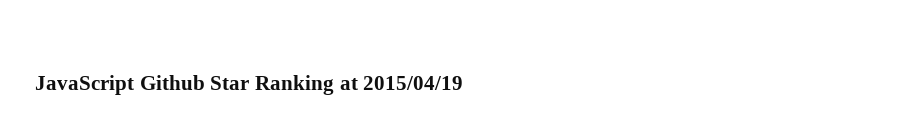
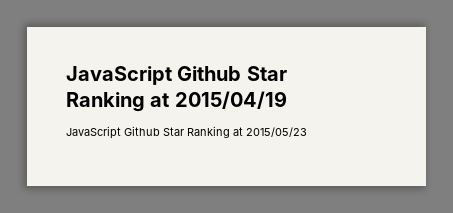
+ JavaScript Github Star Ranking at 2015/05/23

